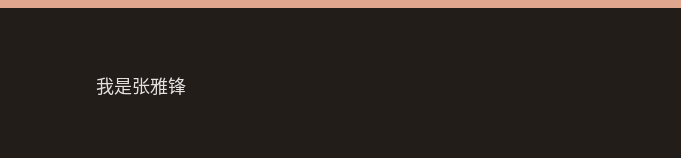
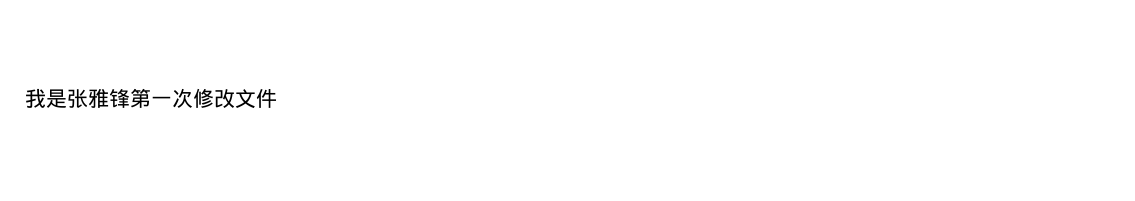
- 我是张雅锋
+ 我是张雅锋第一次修改文件

